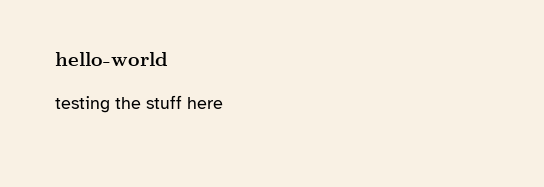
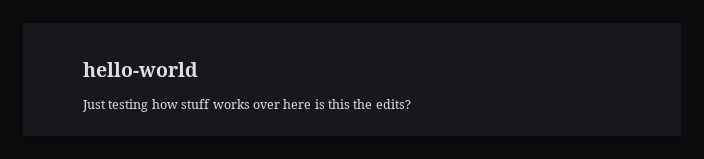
- testing the stuff here
+ Just testing how stuff works over here is this the edits?

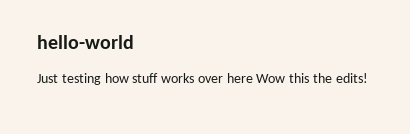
- Just testing how stuff works over here is this the edits?
+ Just testing how stuff works over here Wow this the edits!

